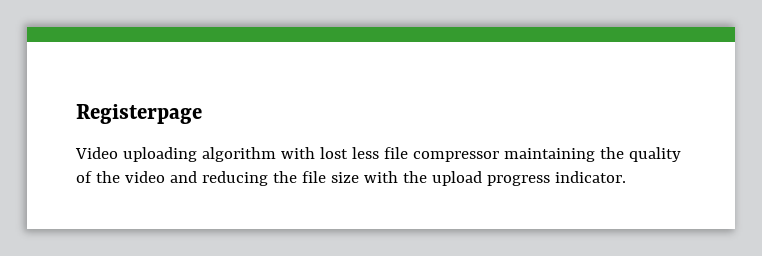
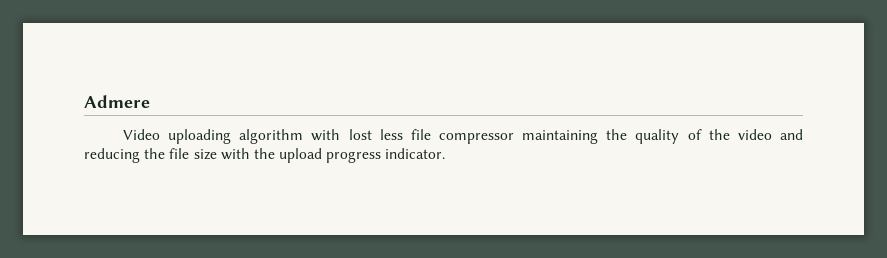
- Registerpage
+ Admere

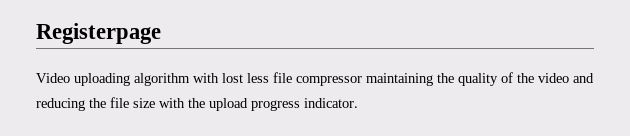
- Admere
+ Registerpage

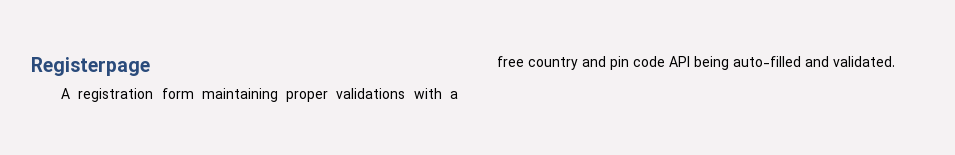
- Video uploading algorithm with lost less file compressor maintaining the quality of the video and reducing the file size with the upload progress indicator.
+ A registration form maintaining proper validations with a free country and pin code API being auto-filled and validated.

